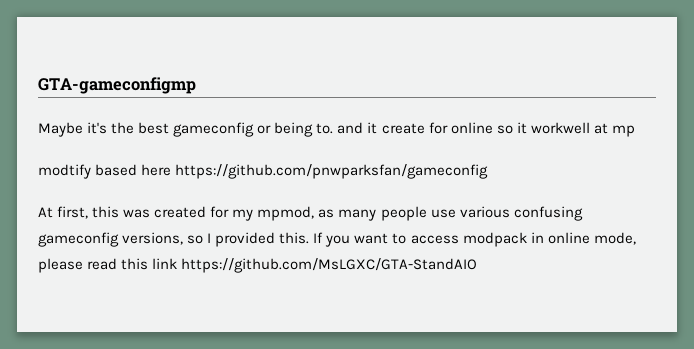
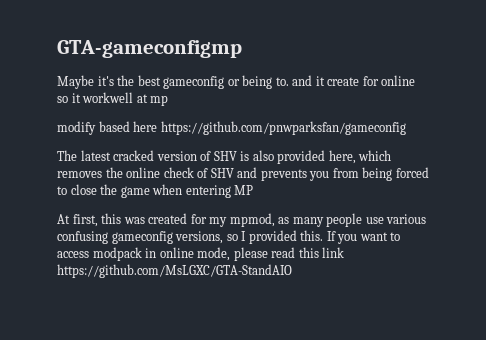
- modtify based here https://github.com/pnwparksfan/gameconfig
+ modify based here https://github.com/pnwparksfan/gameconfig
+ The latest cracked version of SHV is also provided here, which removes the online check of SHV and prevents you from being forced to close the game when entering MP

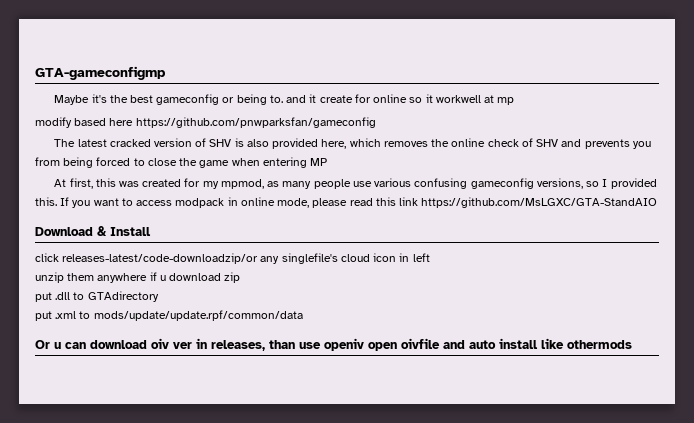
+ Download & Install
+ click releases-latest/code-downloadzip/or any singlefile's cloud icon in left
+ unzip them anywhere if u download zip
+ put .dll to GTAdirectory
+ put .xml to mods/update/update.rpf/common/data
+ Or u can download oiv ver in releases, than use openiv open oivfile and auto install like othermods

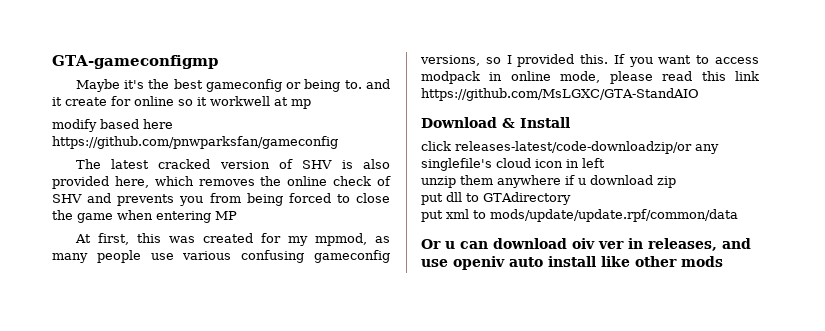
- put .dll to GTAdirectory
+ put dll to GTAdirectory
- put .xml to mods/update/update.rpf/common/data
+ put xml to mods/update/update.rpf/common/data
- Or u can download oiv ver in releases, than use openiv open oivfile and auto install like othermods
+ Or u can download oiv ver in releases, and use openiv auto install like other mods

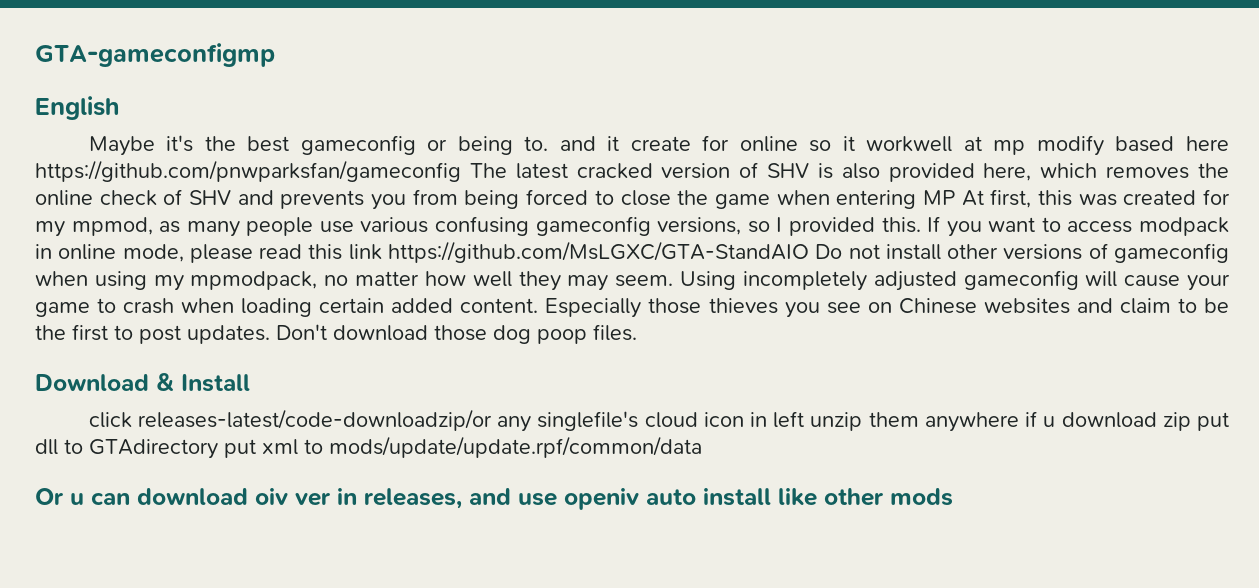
+ English
- Maybe it's the best gameconfig or being to. and it create for online so it workwell at mp
- modify based here https://github.com/pnwparksfan/gameconfig
- The latest cracked version of SHV is also provided here, which removes the online check of SHV and prevents you from being forced to close the game when entering MP
- At first, this was created for my mpmod, as many people use various confusing gameconfig versions, so I provided this.
+ Maybe it's the best gameconfig or being to. and it create for online so it workwell at mp modify based here https://github.com/pnwparksfan/gameconfig The latest cracked version of SHV is also provided here, which removes the online check of SHV and prevents you from being forced to close the game when entering MP At first, this was created for my mpmod, as many people use various confusing gameconfig versions, so I provided this.
- If you want to access modpack in online mode, please read this link https://github.com/MsLGXC/GTA-StandAIO
+ If you want to access modpack in online mode, please read this link https://github.com/MsLGXC/GTA-StandAIO Do not install other versions of gameconfig when using my mpmodpack, no matter how well they may seem. Using incompletely adjusted gameconfig will cause your game to crash when loading certain added content. Especially those thieves you see on Chinese websites and claim to be the first to post updates. Don't download those dog poop files.
- click releases-latest/code-downloadzip/or any singlefile's cloud icon in left
- unzip them anywhere if u download zip
- put dll to GTAdirectory
- put xml to mods/update/update.rpf/common/data
+ click releases-latest/code-downloadzip/or any singlefile's cloud icon in left unzip them anywhere if u download zip put dll to GTAdirectory put xml to mods/update/update.rpf/common/data

